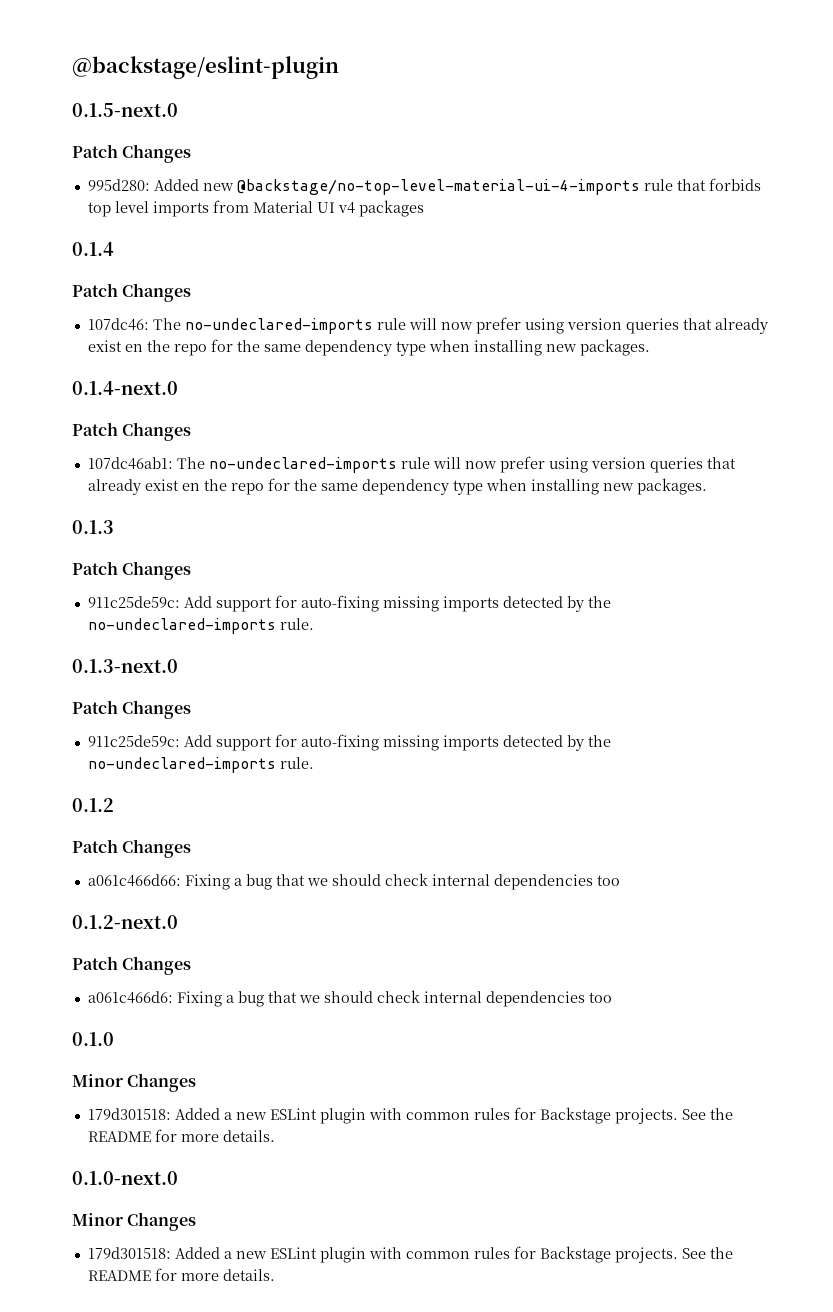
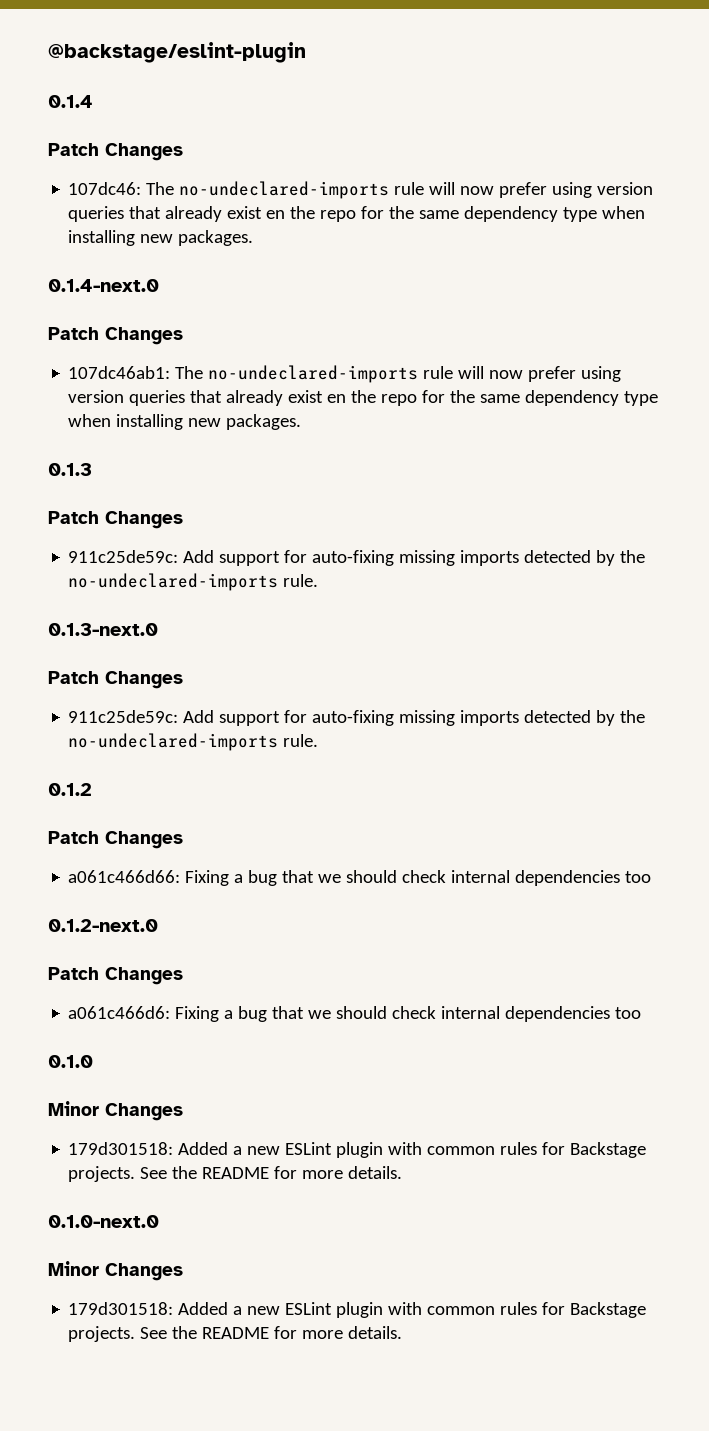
- 0.1.5-next.0
- Patch Changes
- 995d280: Added new @backstage/no-top-level-material-ui-4-imports rule that forbids top level imports from Material UI v4 packages

